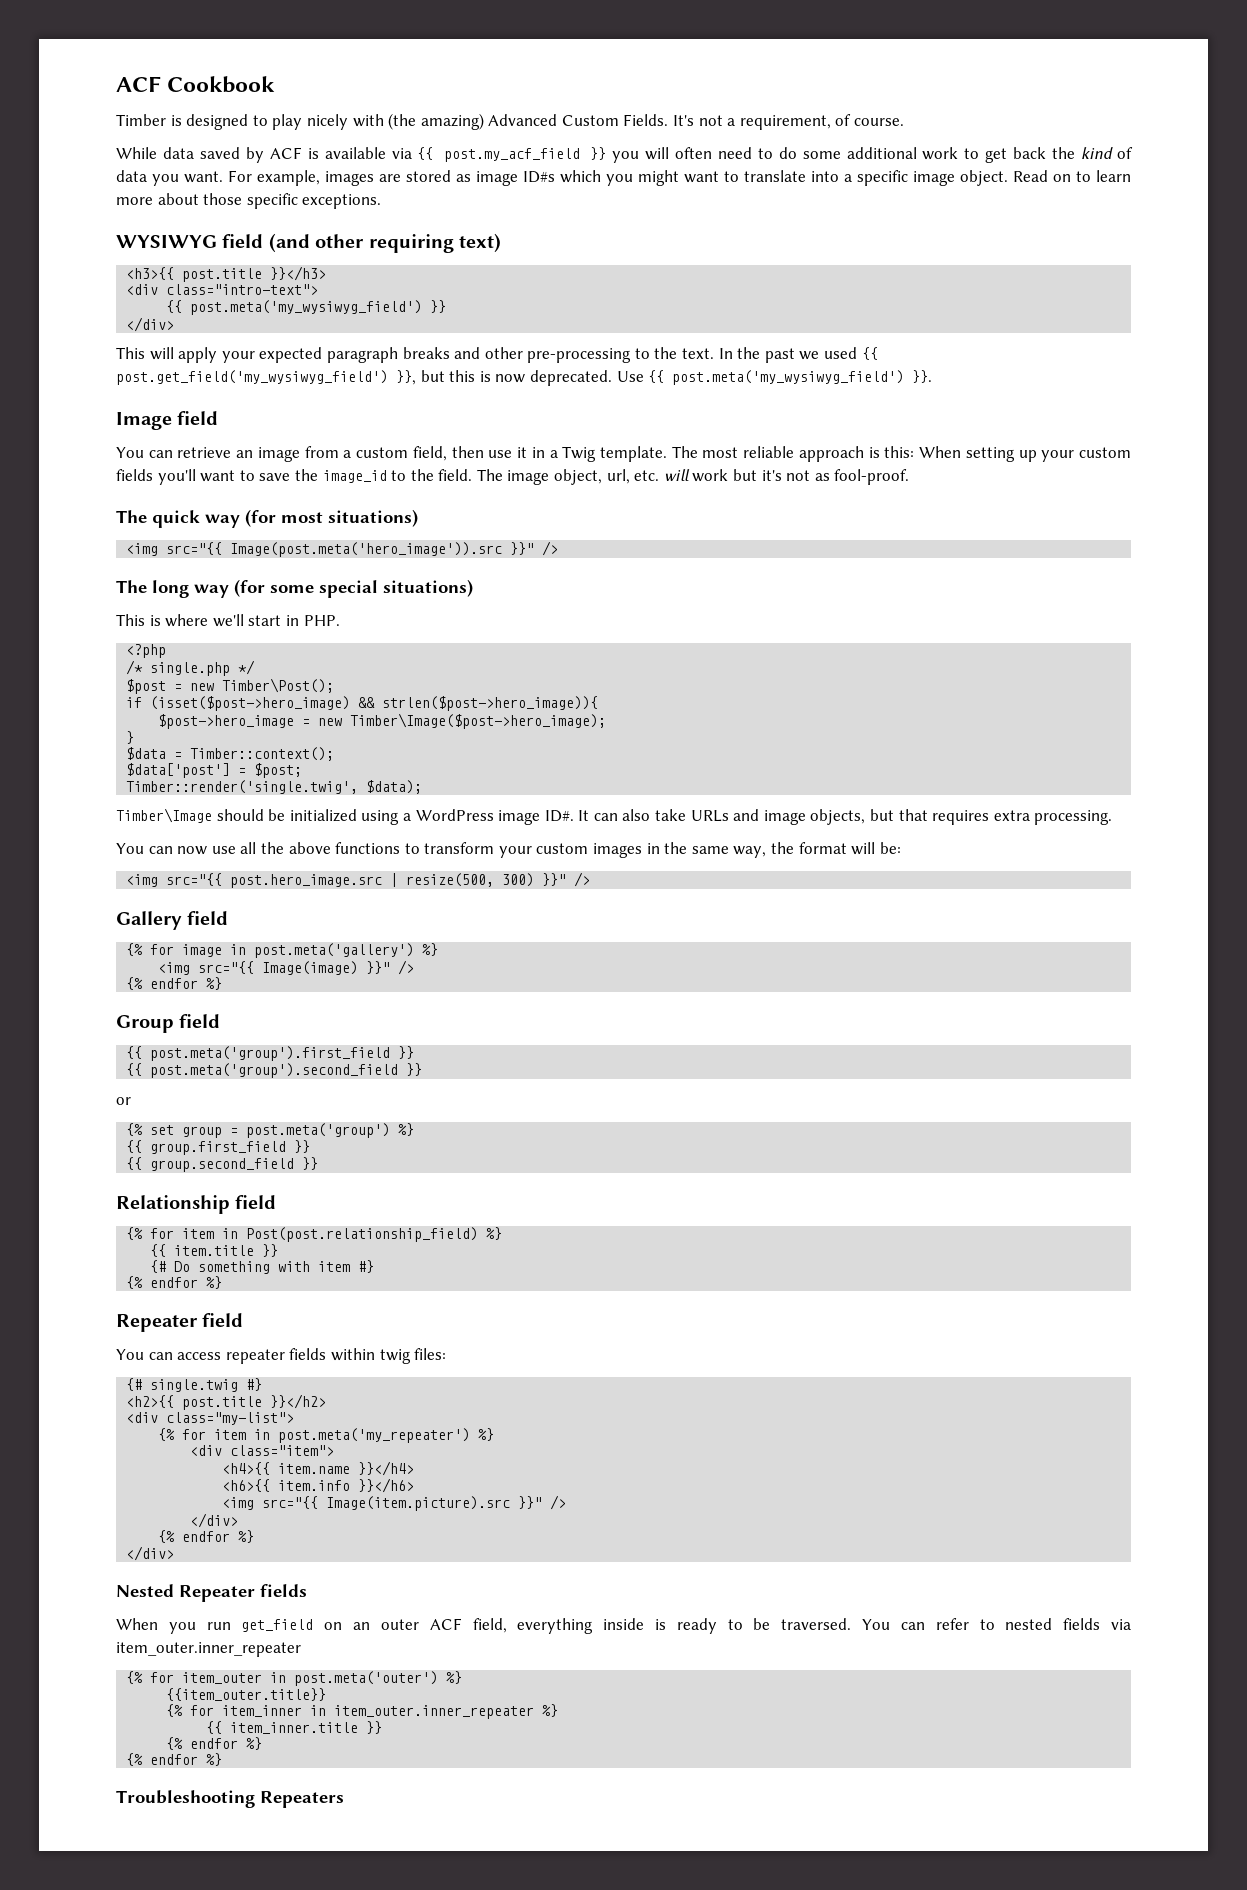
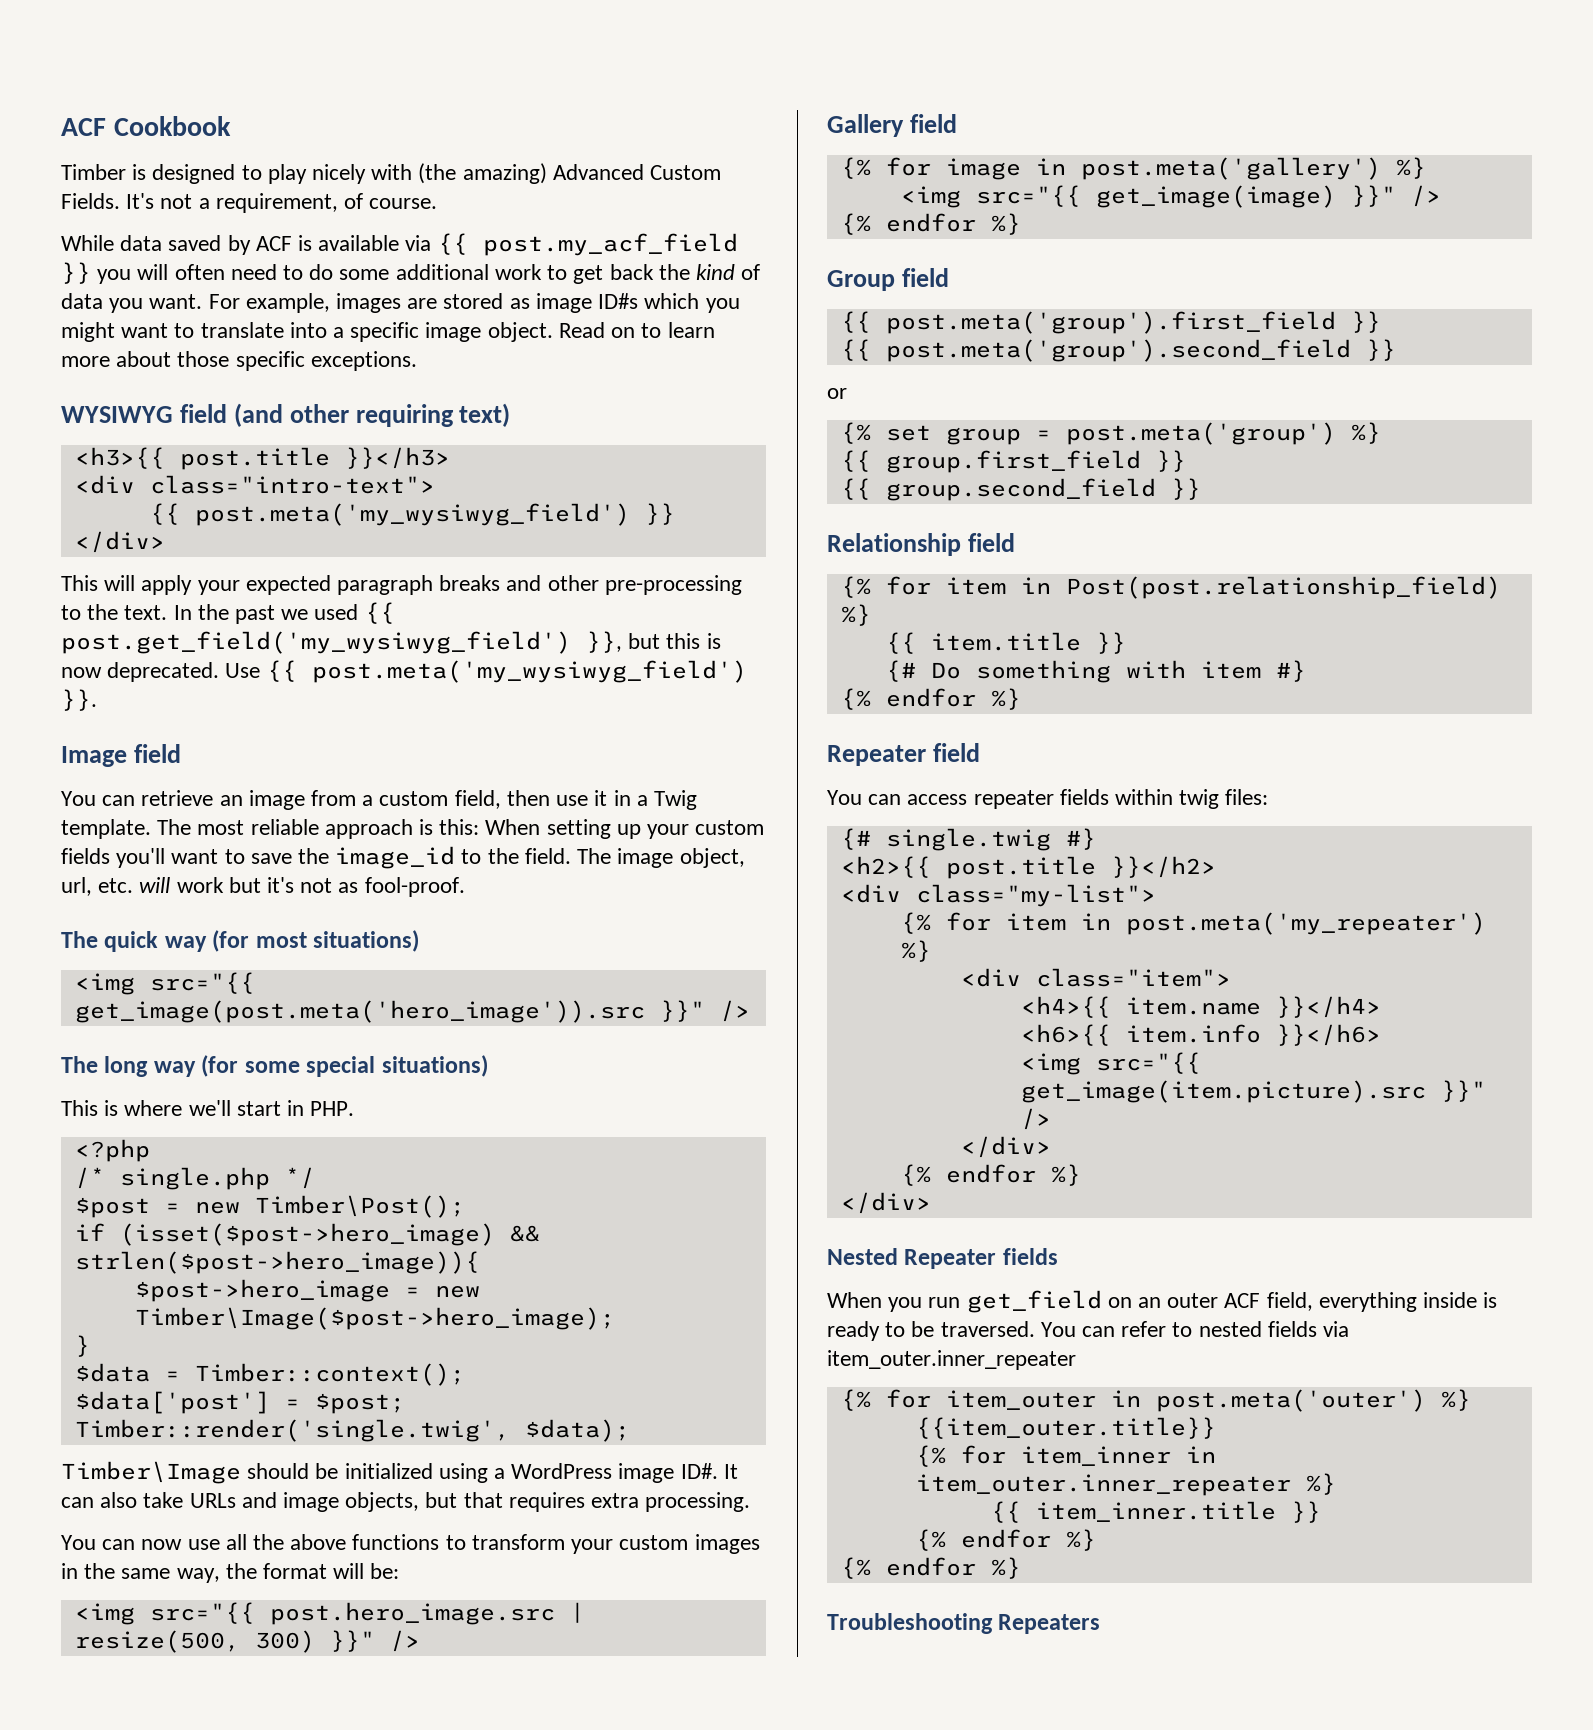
- <img src="{{ Image(post.meta('hero_image')).src }}" />
+ <img src="{{ get_image(post.meta('hero_image')).src }}" />
- <img src="{{ Image(image) }}" />
+ <img src="{{ get_image(image) }}" />
- <img src="{{ Image(item.picture).src }}" />
+ <img src="{{ get_image(item.picture).src }}" />

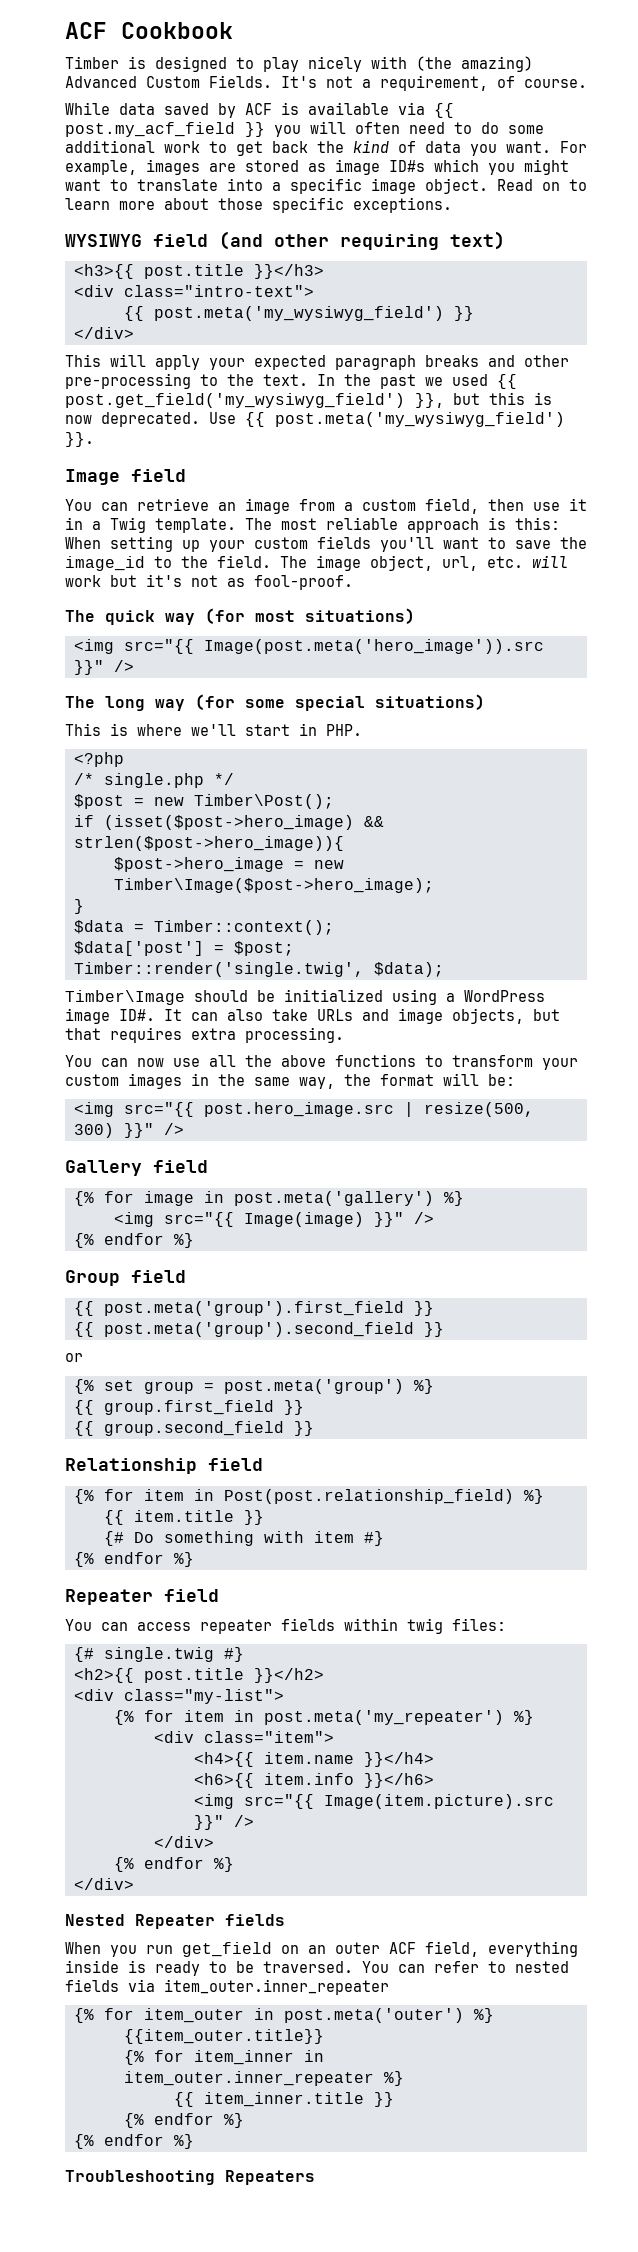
- <img src="{{ get_image(post.meta('hero_image')).src }}" />
+ <img src="{{ Image(post.meta('hero_image')).src }}" />
- <img src="{{ get_image(image) }}" />
+ <img src="{{ Image(image) }}" />
- <img src="{{ get_image(item.picture).src }}" />
+ <img src="{{ Image(item.picture).src }}" />

